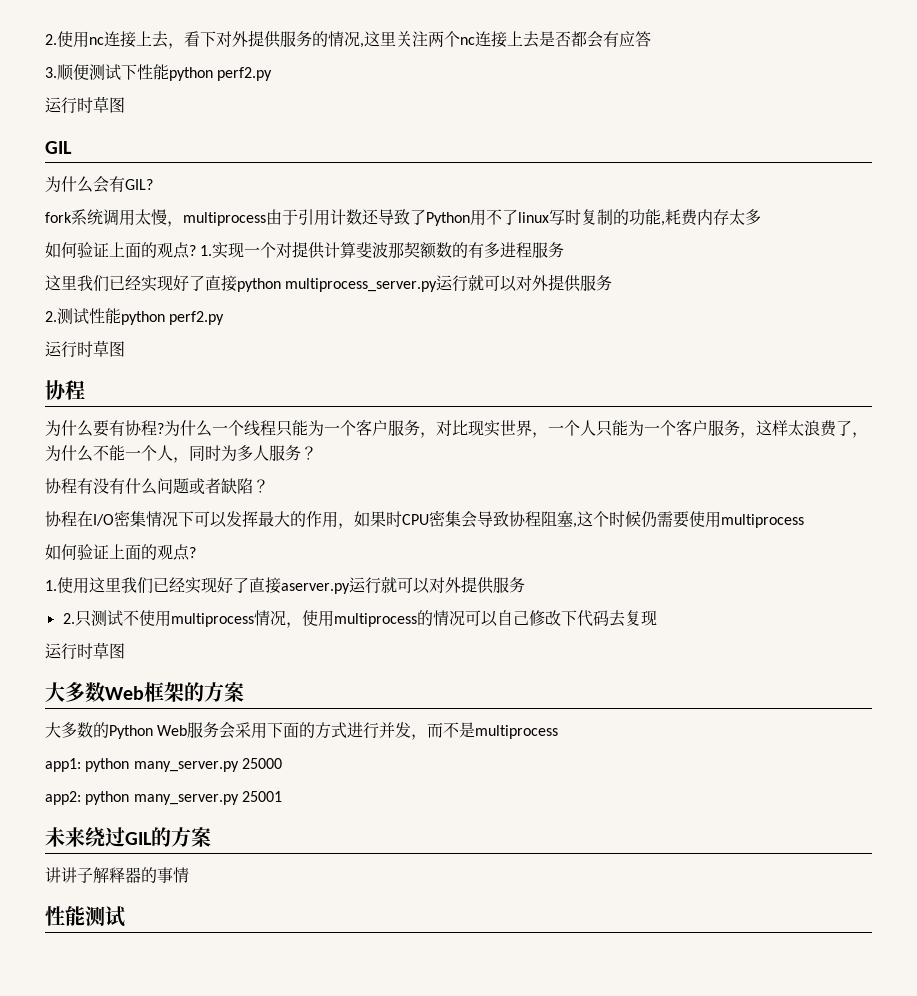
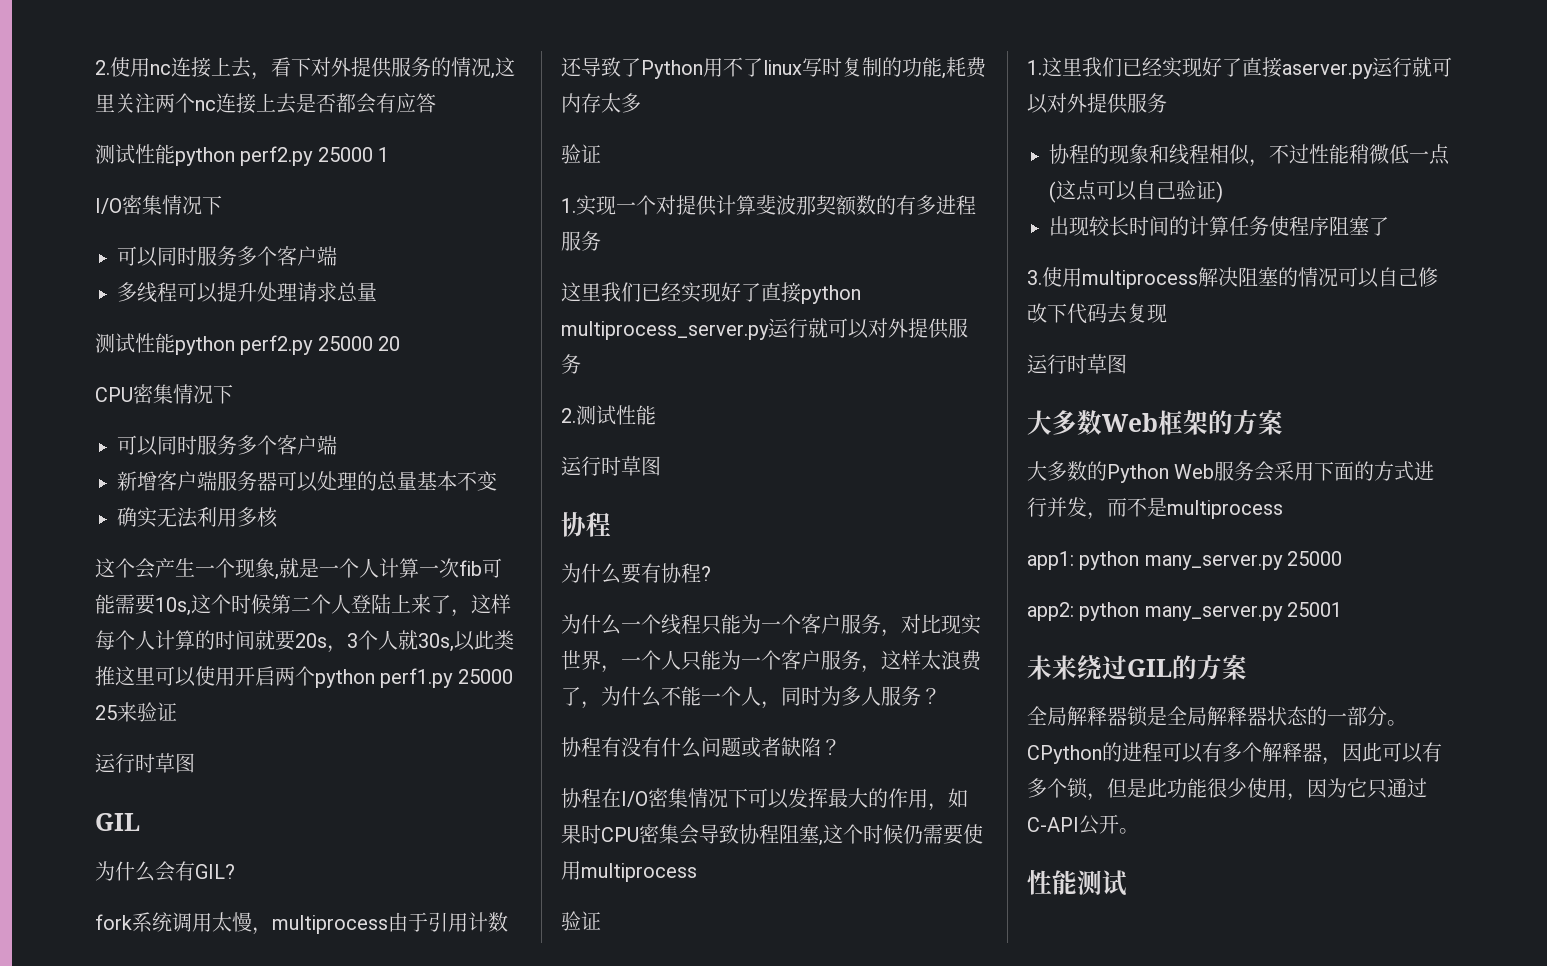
- 3.顺便测试下性能python perf2.py
+ 测试性能python perf2.py 25000 1
+ I/O密集情况下
+ 可以同时服务多个客户端
+ 多线程可以提升处理请求总量
+ 测试性能python perf2.py 25000 20
+ CPU密集情况下
+ 可以同时服务多个客户端
+ 新增客户端服务器可以处理的总量基本不变
+ 确实无法利用多核
+ 这个会产生一个现象,就是一个人计算一次fib可能需要10s,这个时候第二个人登陆上来了，这样每个人计算的时间就要20s，3个人就30s,以此类推这里可以使用开启两个python perf1.py 25000 25来验证
  fork系统调用太慢，multiprocess由于引用计数还导致了Python用不了linux写时复制的功能,耗费内存太多
- 如何验证上面的观点? 1.实现一个对提供计算斐波那契额数的有多进程服务
+ 验证
+ 1.实现一个对提供计算斐波那契额数的有多进程服务
- 2.测试性能python perf2.py
+ 2.测试性能
- 为什么要有协程?为什么一个线程只能为一个客户服务，对比现实世界，一个人只能为一个客户服务，这样太浪费了，为什么不能一个人，同时为多人服务？
+ 为什么要有协程?
+ 为什么一个线程只能为一个客户服务，对比现实世界，一个人只能为一个客户服务，这样太浪费了，为什么不能一个人，同时为多人服务？
  协程在I/O密集情况下可以发挥最大的作用，如果时CPU密集会导致协程阻塞,这个时候仍需要使用multiprocess
- 如何验证上面的观点?
- 1.使用这里我们已经实现好了直接aserver.py运行就可以对外提供服务
+ 验证
+ 1.这里我们已经实现好了直接aserver.py运行就可以对外提供服务
- 2.只测试不使用multiprocess情况，使用multiprocess的情况可以自己修改下代码去复现
+ 协程的现象和线程相似，不过性能稍微低一点(这点可以自己验证)
+ 出现较长时间的计算任务使程序阻塞了
+ 3.使用multiprocess解决阻塞的情况可以自己修改下代码去复现
- 讲讲子解释器的事情
+ 全局解释器锁是全局解释器状态的一部分。CPython的进程可以有多个解释器，因此可以有多个锁，但是此功能很少使用，因为它只通过C-API公开。

